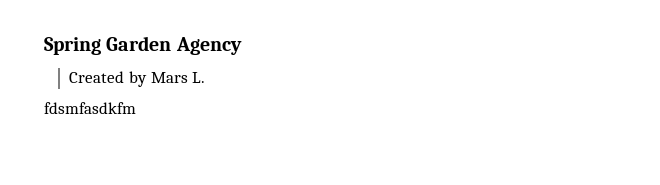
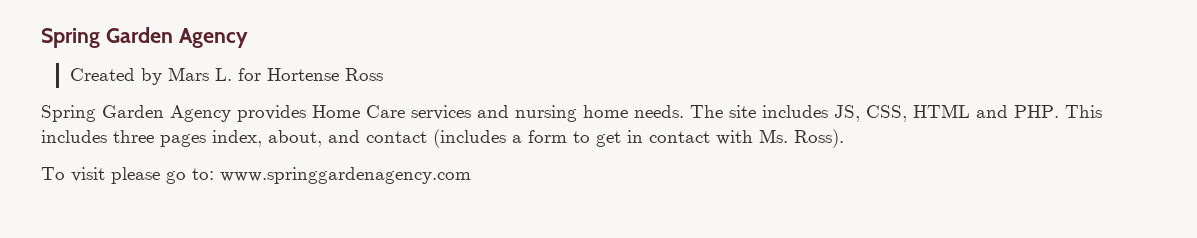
- Created by Mars L.
- fdsmfasdkfm
+ Created by Mars L. for Hortense Ross
+ Spring Garden Agency provides Home Care services and nursing home needs. The site includes JS, CSS, HTML and PHP. This includes three pages index, about, and contact (includes a form to get in contact with Ms. Ross).
+ To visit please go to: www.springgardenagency.com

